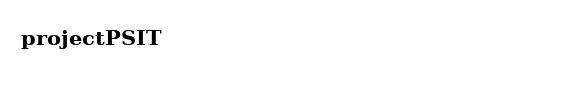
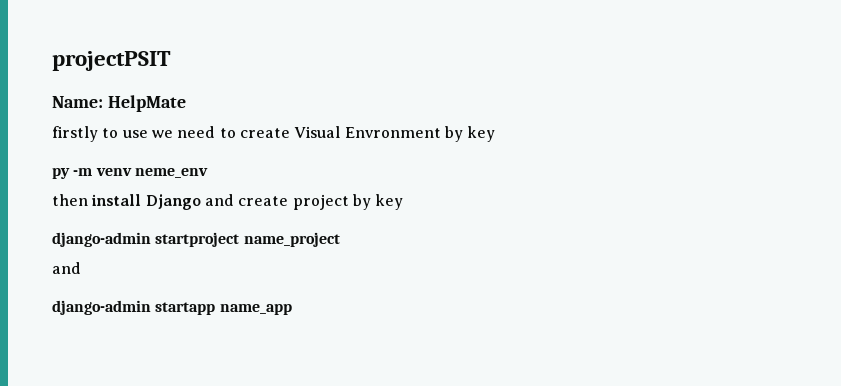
+ Name: HelpMate
+ firstly to use we need to create Visual Envronment by key
+ py -m venv neme_env
+ then install Django and create project by key
+ django-admin startproject name_project
+ and
+ django-admin startapp name_app

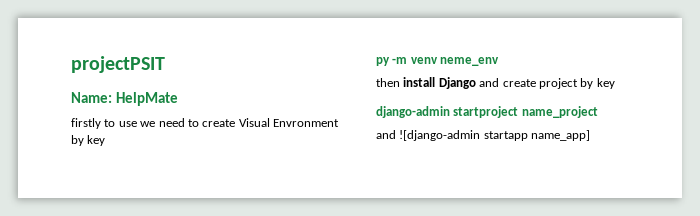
  django-admin startproject name_project
- and
- django-admin startapp name_app
+ and ![django-admin startapp name_app]

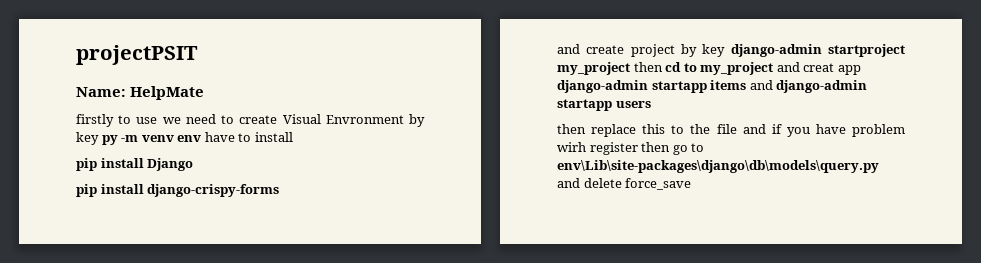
- firstly to use we need to create Visual Envronment by key
- py -m venv neme_env
- then install Django and create project by key
- django-admin startproject name_project
- and ![django-admin startapp name_app]
+ firstly to use we need to create Visual Envronment by key py -m venv env have to install
+ pip install Django
+ pip install django-crispy-forms
+ and create project by key django-admin startproject my_project then cd to my_project and creat app django-admin startapp items and django-admin startapp users
+ then replace this to the file and if you have problem wirh register then go to env\Lib\site-packages\django\db\models\query.py and delete force_save

